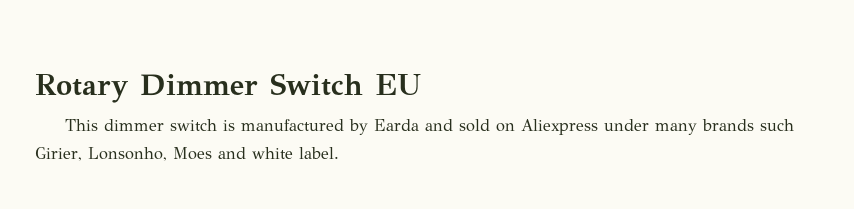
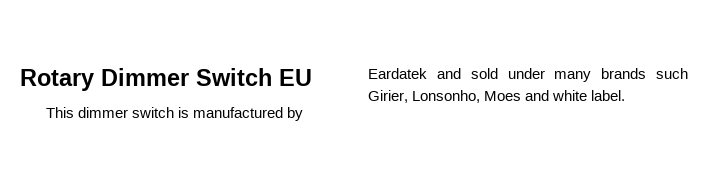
- This dimmer switch is manufactured by Earda and sold on Aliexpress under many brands such Girier, Lonsonho, Moes and white label.
+ This dimmer switch is manufactured by Eardatek and sold under many brands such Girier, Lonsonho, Moes and white label.

